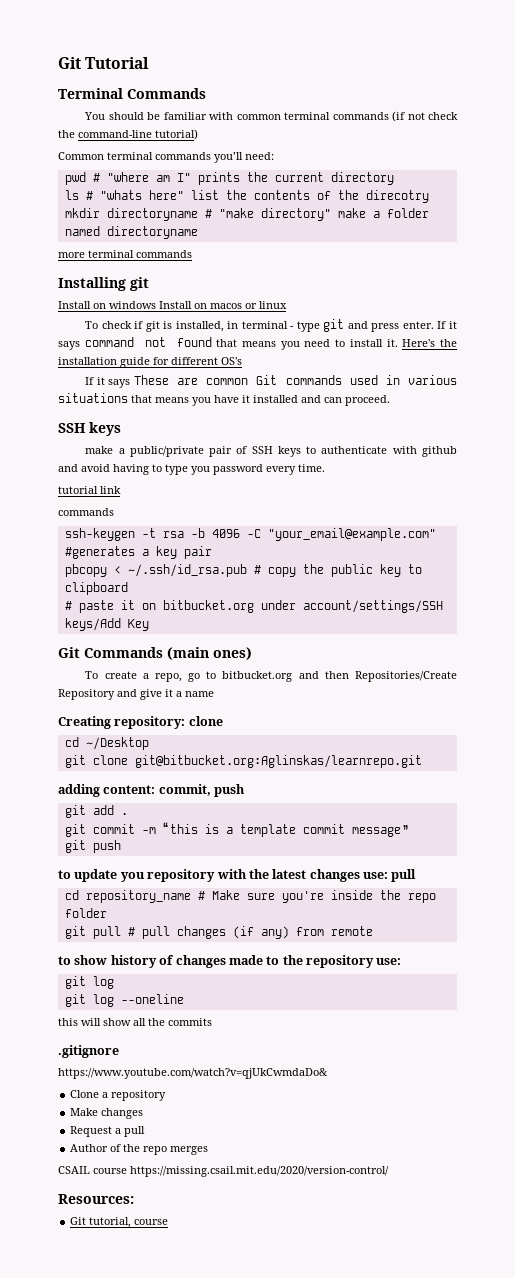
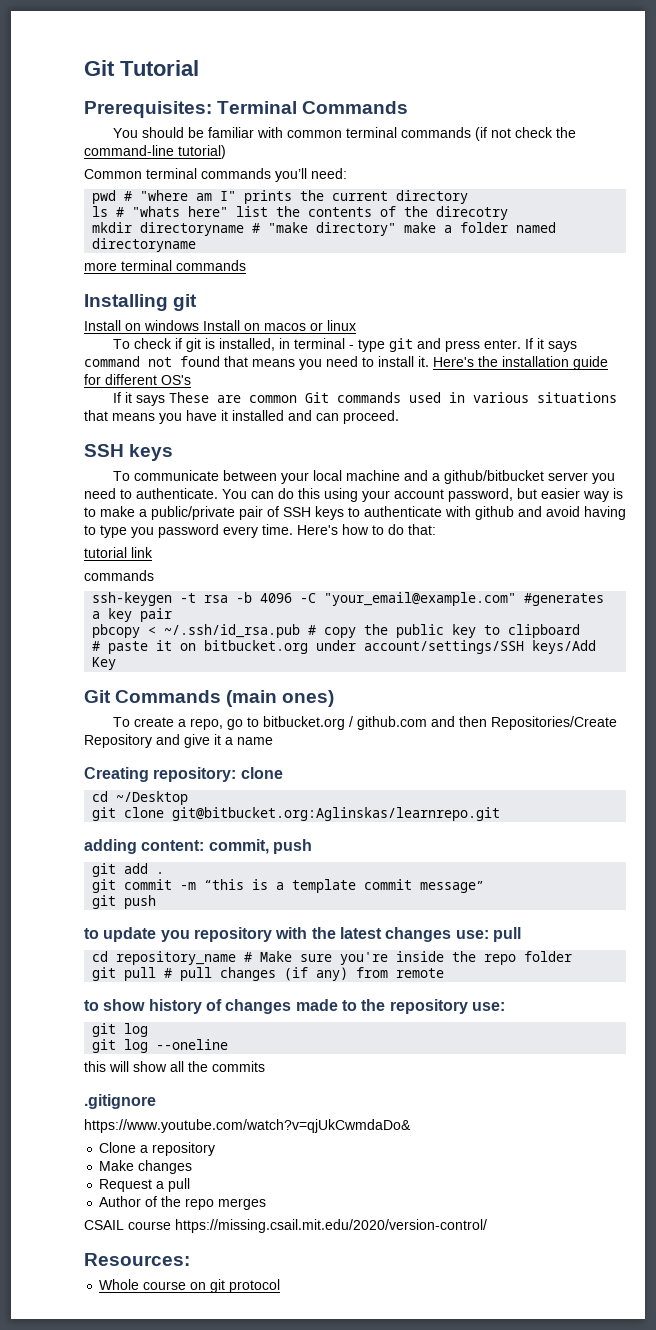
- Terminal Commands
+ Prerequisites: Terminal Commands
- make a public/private pair of SSH keys to authenticate with github and avoid having to type you password every time.
+ To communicate between your local machine and a github/bitbucket server you need to authenticate. You can do this using your account password, but easier way is to make a public/private pair of SSH keys to authenticate with github and avoid having to type you password every time. Here's how to do that:
- To create a repo, go to bitbucket.org and then Repositories/Create Repository and give it a name
+ To create a repo, go to bitbucket.org / github.com and then Repositories/Create Repository and give it a name
- Git tutorial, course
+ Whole course on git protocol

